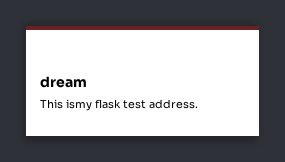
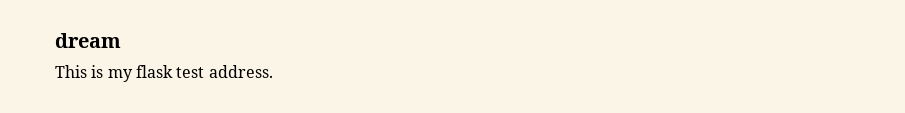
- This ismy flask test address.
+ This is my flask test address.

